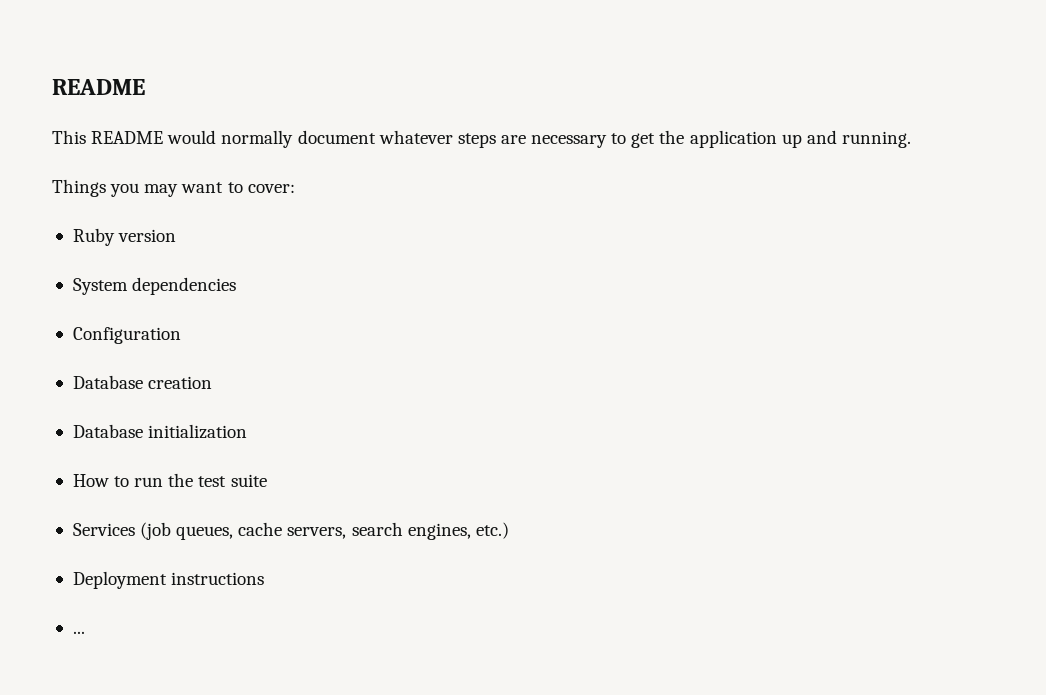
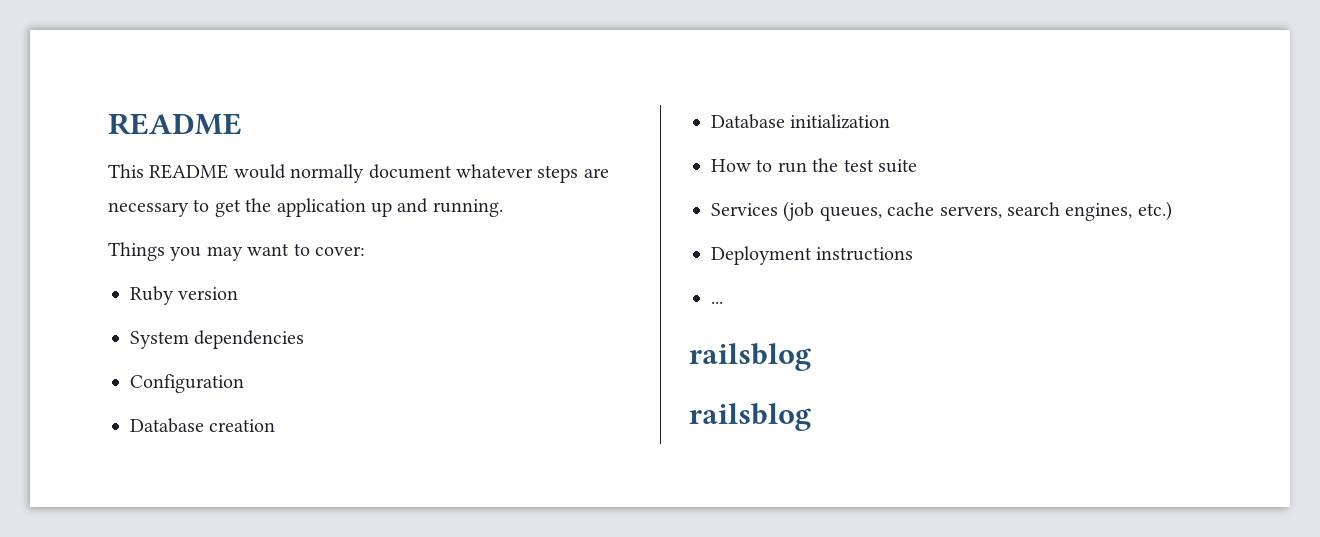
  ...
+ railsblog
+ railsblog

